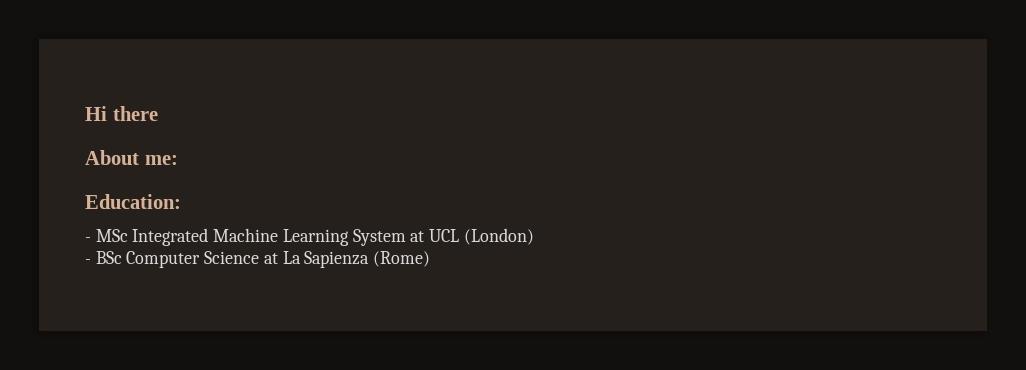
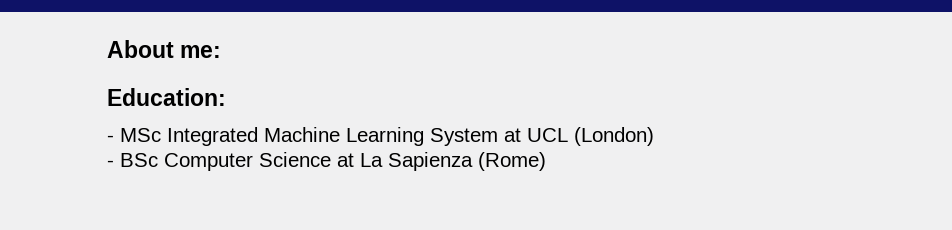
- Hi there

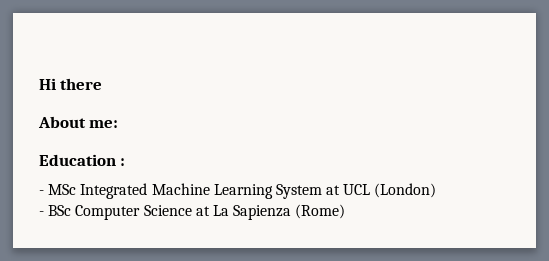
+ Hi there
- Education:
+ Education :

